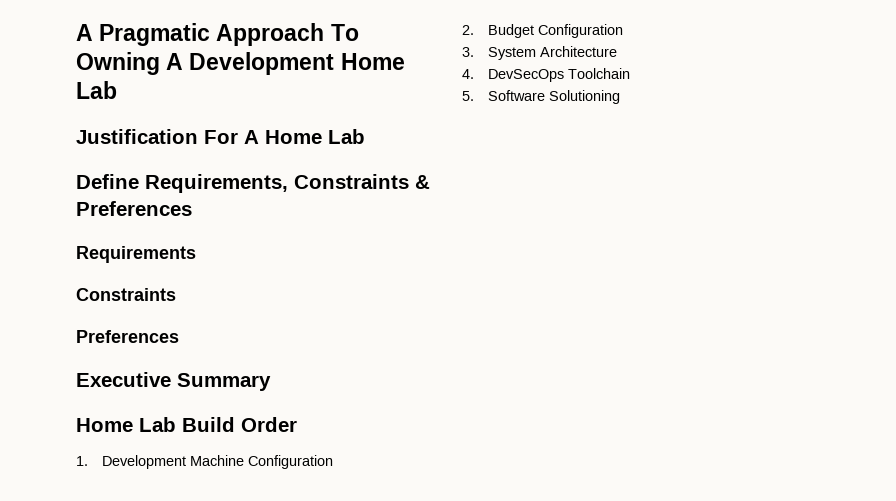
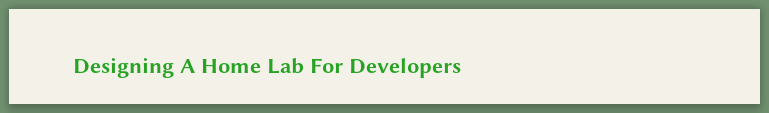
- A Pragmatic Approach To Owning A Development Home Lab
- Justification For A Home Lab
- Define Requirements, Constraints & Preferences
- Requirements
- Constraints
- Preferences
- Executive Summary
- Home Lab Build Order
- 1. Development Machine Configuration
- 2. Budget Configuration
- 3. System Architecture
- 4. DevSecOps Toolchain
- 5. Software Solutioning
+ Designing A Home Lab For Developers

